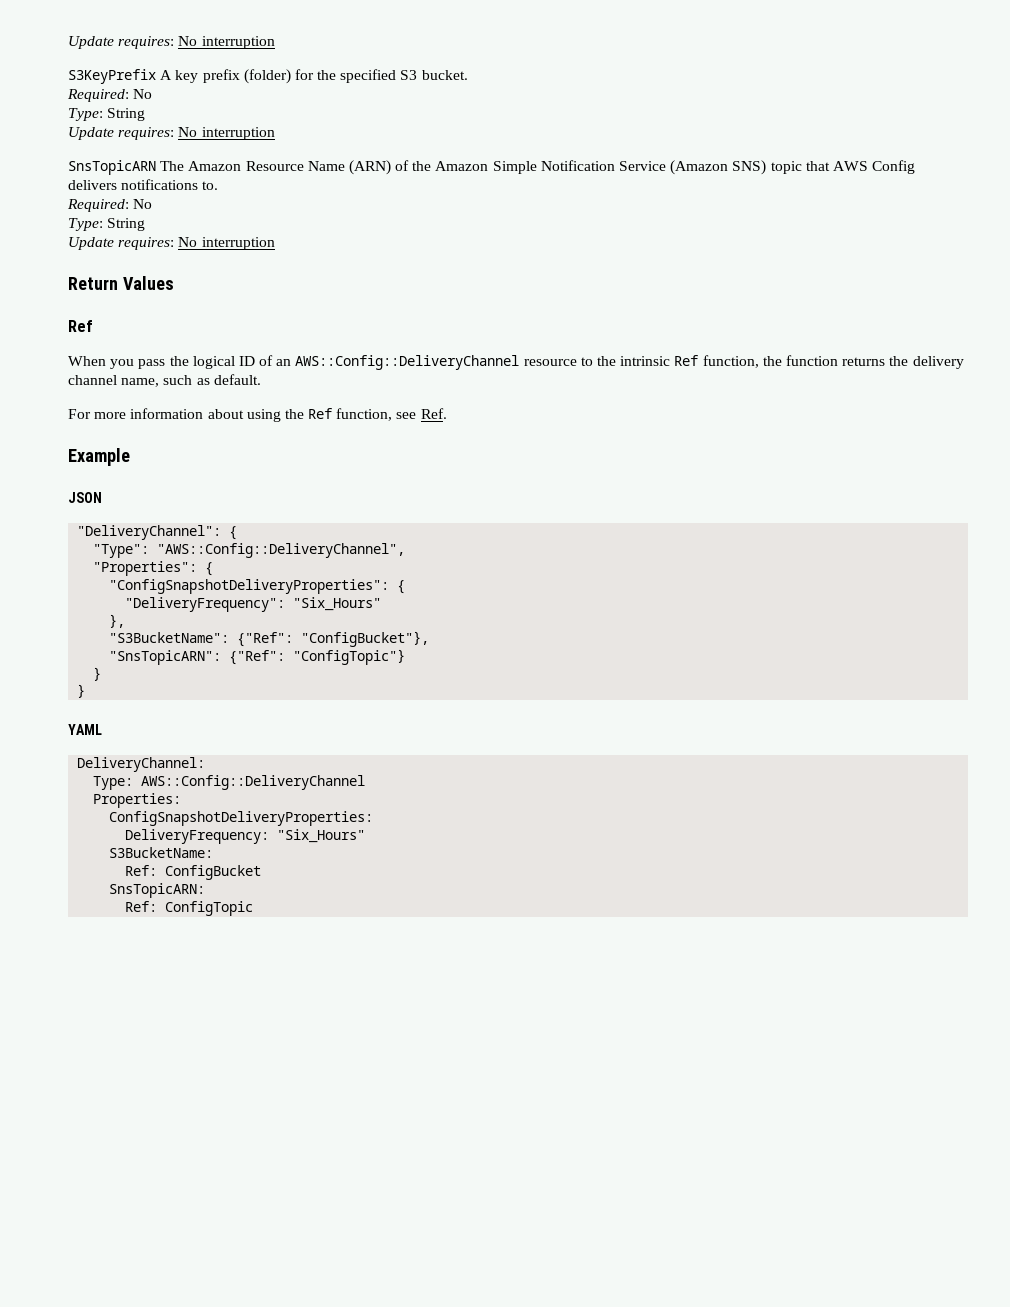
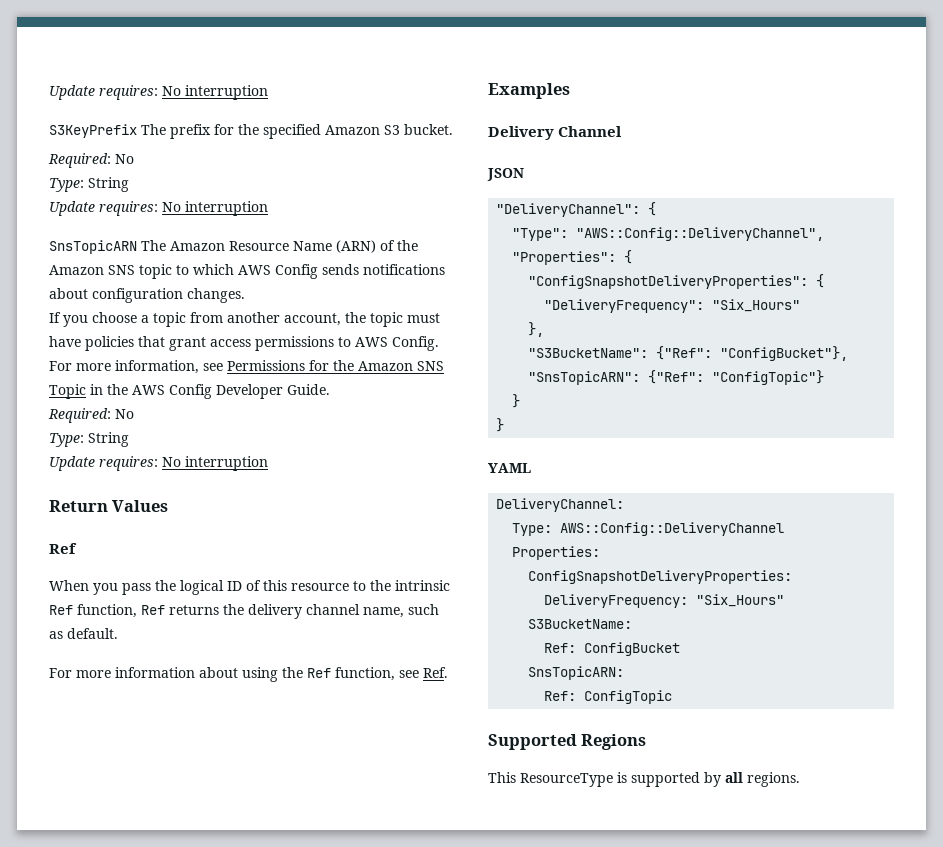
- S3KeyPrefix A key prefix (folder) for the specified S3 bucket.
+ S3KeyPrefix The prefix for the specified Amazon S3 bucket.
- SnsTopicARN The Amazon Resource Name (ARN) of the Amazon Simple Notification Service (Amazon SNS) topic that AWS Config delivers notifications to.
+ SnsTopicARN The Amazon Resource Name (ARN) of the Amazon SNS topic to which AWS Config sends notifications about configuration changes.
+ If you choose a topic from another account, the topic must have policies that grant access permissions to AWS Config. For more information, see Permissions for the Amazon SNS Topic in the AWS Config Developer Guide.
- When you pass the logical ID of an AWS::Config::DeliveryChannel resource to the intrinsic Ref function, the function returns the delivery channel name, such as default.
+ When you pass the logical ID of this resource to the intrinsic Ref function, Ref returns the delivery channel name, such as default.
- Example
+ Examples
+ Delivery Channel
+ Supported Regions
+ This ResourceType is supported by all regions.

